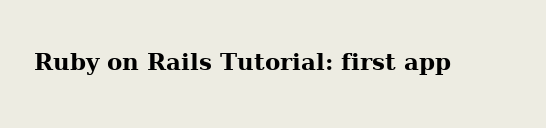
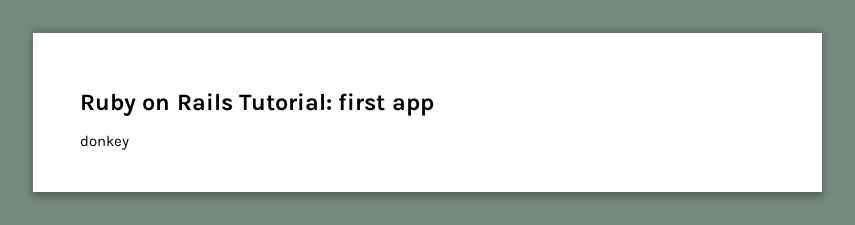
+ donkey

